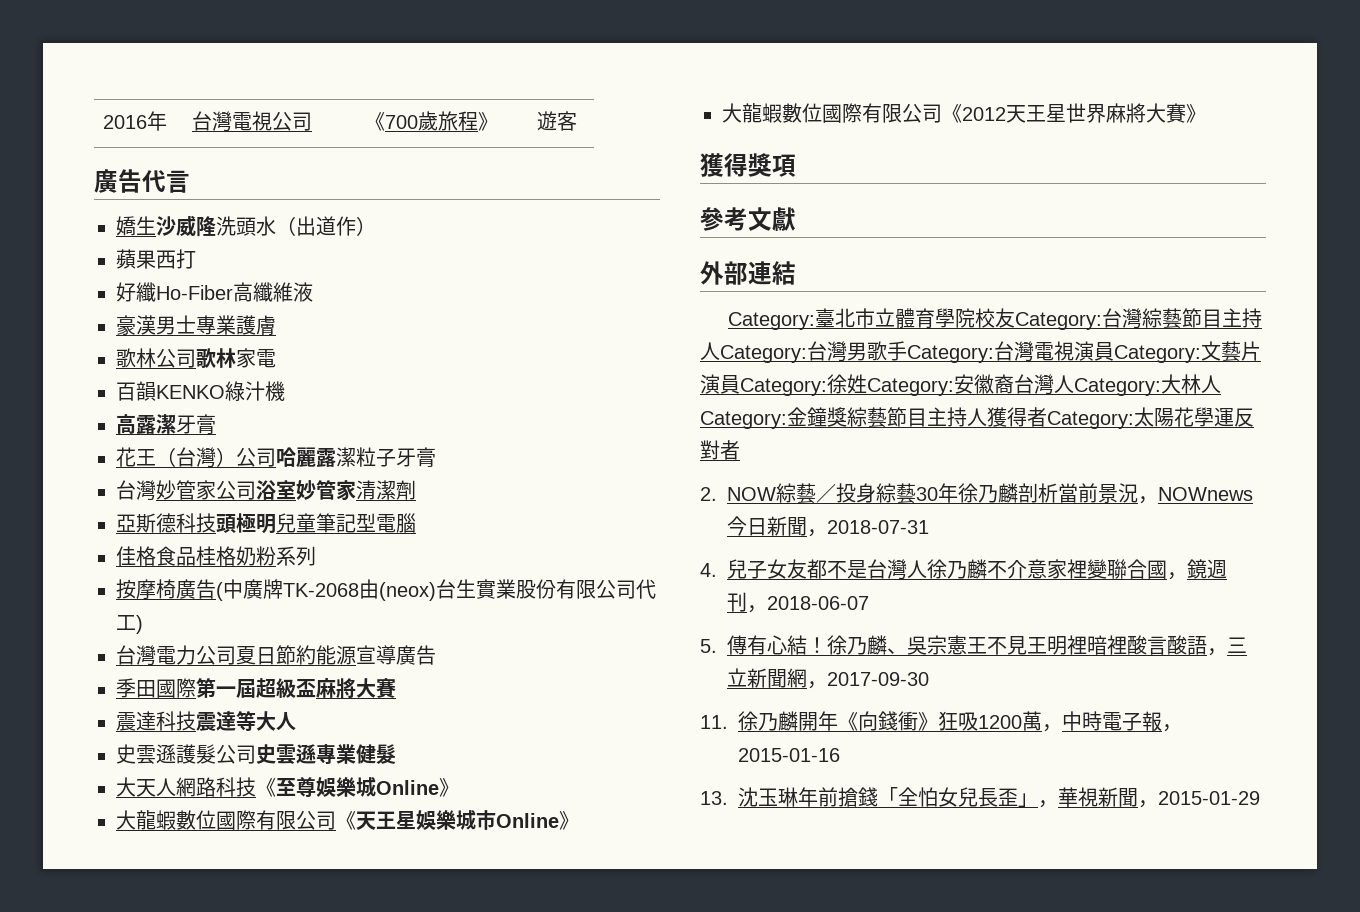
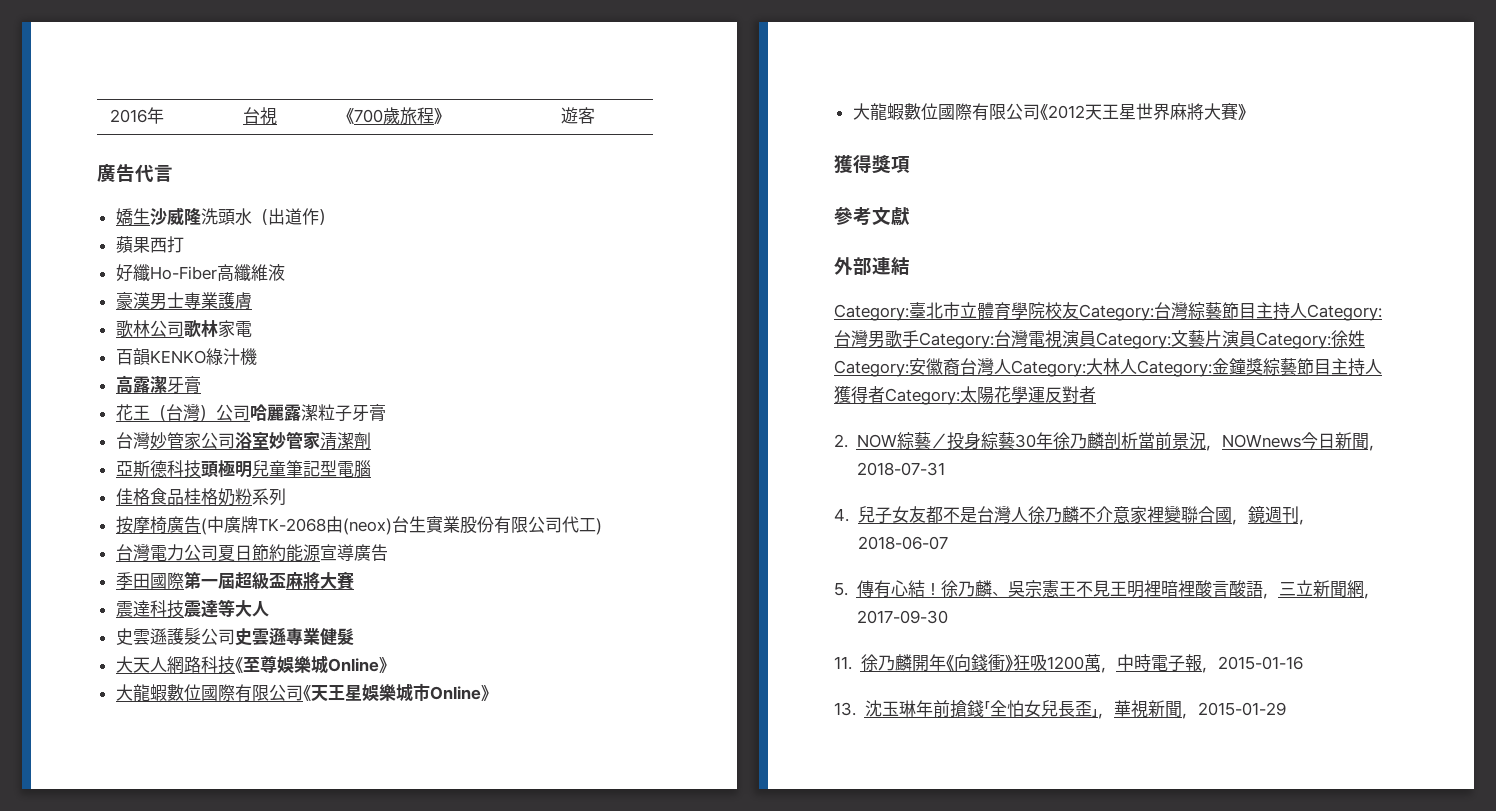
- 2016年 | 台灣電視公司 | 《700歲旅程》 | 遊客
+ 2016年 | 台視 | 《700歲旅程》 | 遊客

